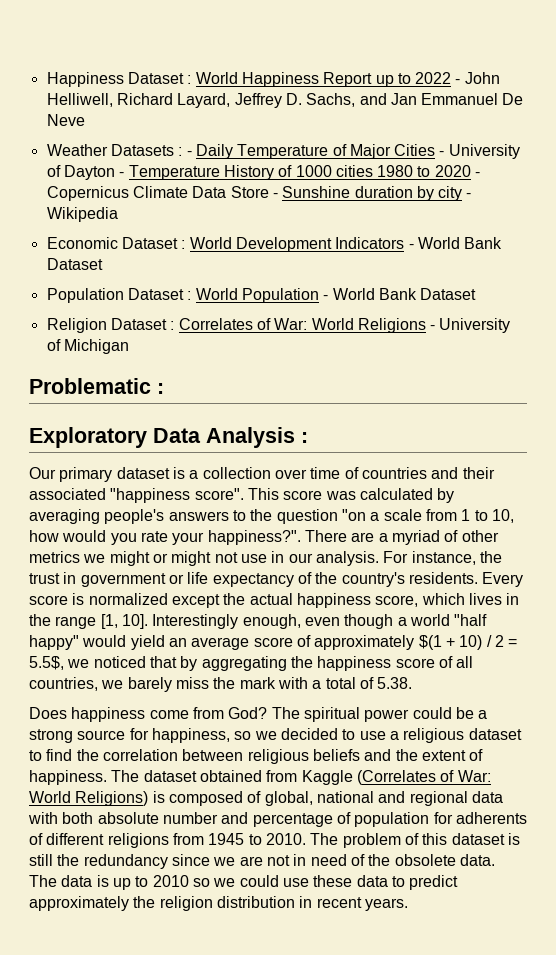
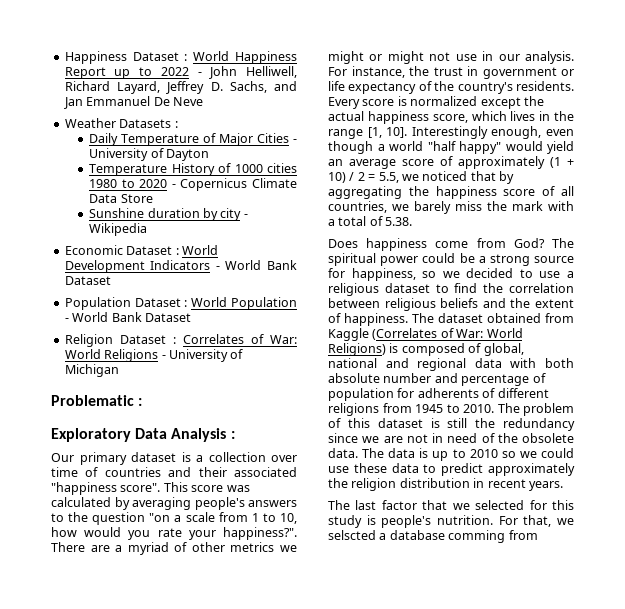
- Weather Datasets : - Daily Temperature of Major Cities - University of Dayton - Temperature History of 1000 cities 1980 to 2020 - Copernicus Climate Data Store - Sunshine duration by city - Wikipedia
+ Weather Datasets :
+ Daily Temperature of Major Cities - University of Dayton
+ Temperature History of 1000 cities 1980 to 2020 - Copernicus Climate Data Store
+ Sunshine duration by city - Wikipedia
- Interestingly enough, even though a world "half happy" would yield an average score of approximately $(1 + 10) / 2 = 5.5$, we noticed that by aggregating the happiness score of all countries, we barely miss the mark with a total of 5.38.
+ Interestingly enough, even though a world "half happy" would yield an average score of approximately (1 + 10) / 2 = 5.5, we noticed that by aggregating the happiness score of all countries, we barely miss the mark with a total of 5.38.
+ The last factor that we selected for this study is people's nutrition. For that, we selscted a database comming from

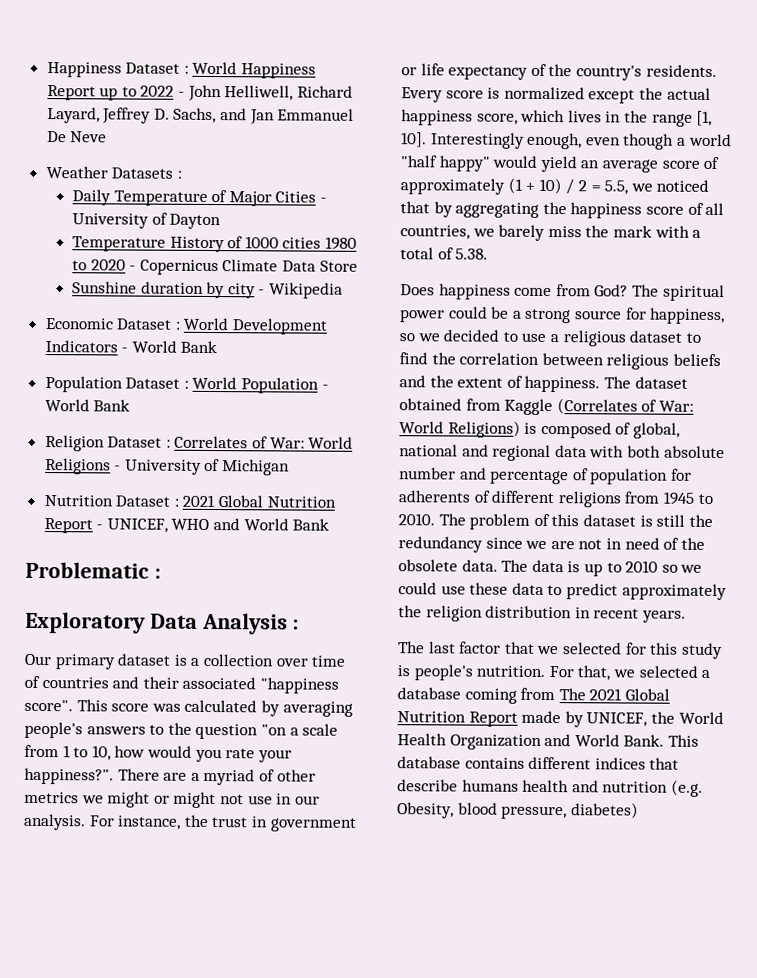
- Economic Dataset : World Development Indicators - World Bank Dataset
+ Economic Dataset : World Development Indicators - World Bank
- Population Dataset : World Population - World Bank Dataset
+ Population Dataset : World Population - World Bank
+ Nutrition Dataset : 2021 Global Nutrition Report - UNICEF, WHO and World Bank
- For that, we selscted a database comming from
+ For that, we selected a database coming from The 2021 Global Nutrition Report made by UNICEF, the World Health Organization and World Bank. This database contains different indices that describe humans health and nutrition (e.g. Obesity, blood pressure, diabetes)

